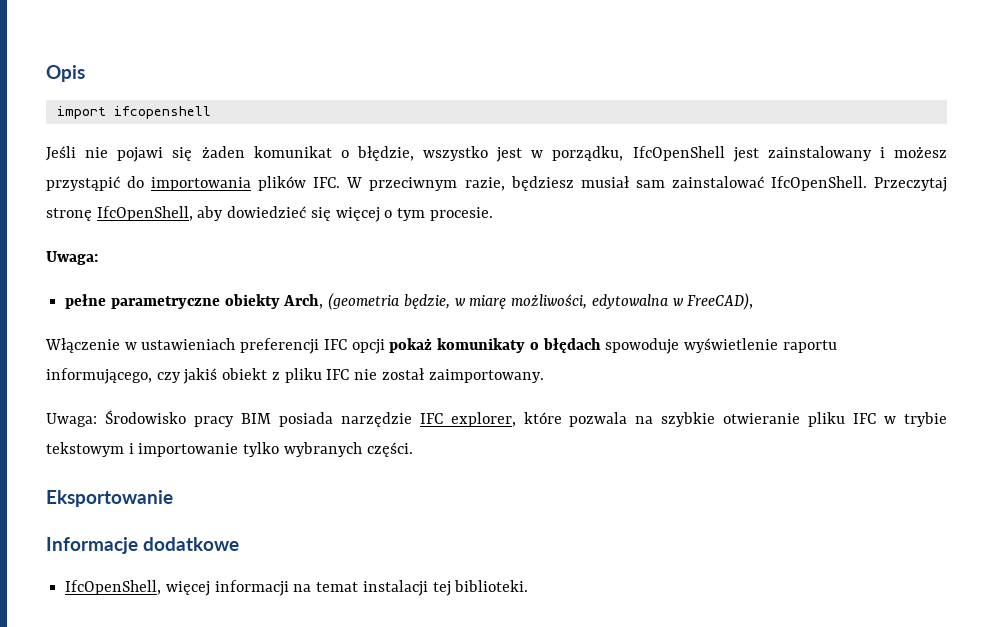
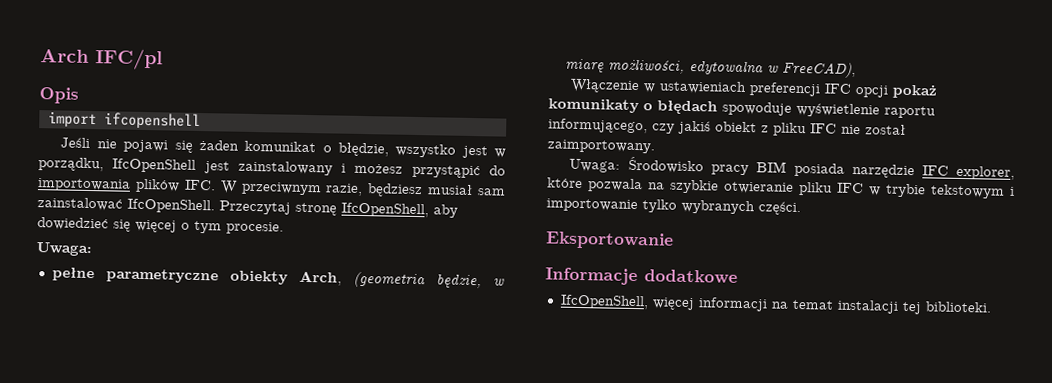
+ Arch IFC/pl

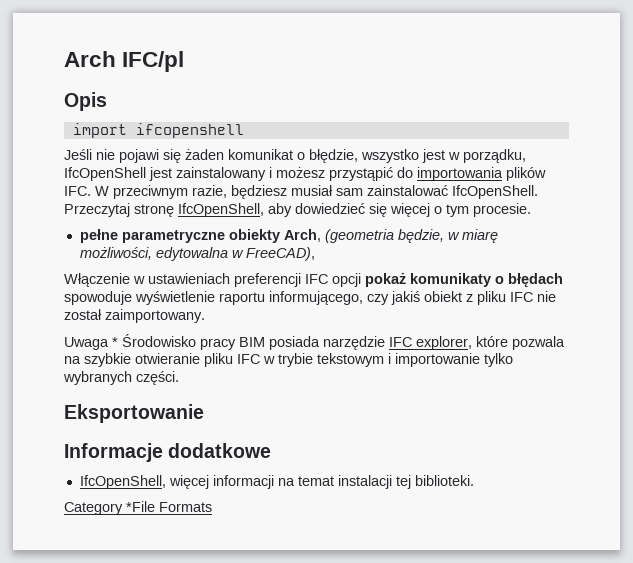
  Przeczytaj stronę IfcOpenShell, aby dowiedzieć się więcej o tym procesie.
- Uwaga:
- Uwaga: Środowisko pracy BIM posiada narzędzie IFC explorer, które pozwala na szybkie otwieranie pliku IFC w trybie tekstowym i importowanie tylko wybranych części.
+ Uwaga * Środowisko pracy BIM posiada narzędzie IFC explorer, które pozwala na szybkie otwieranie pliku IFC w trybie tekstowym i importowanie tylko wybranych części.
+ Category *File Formats

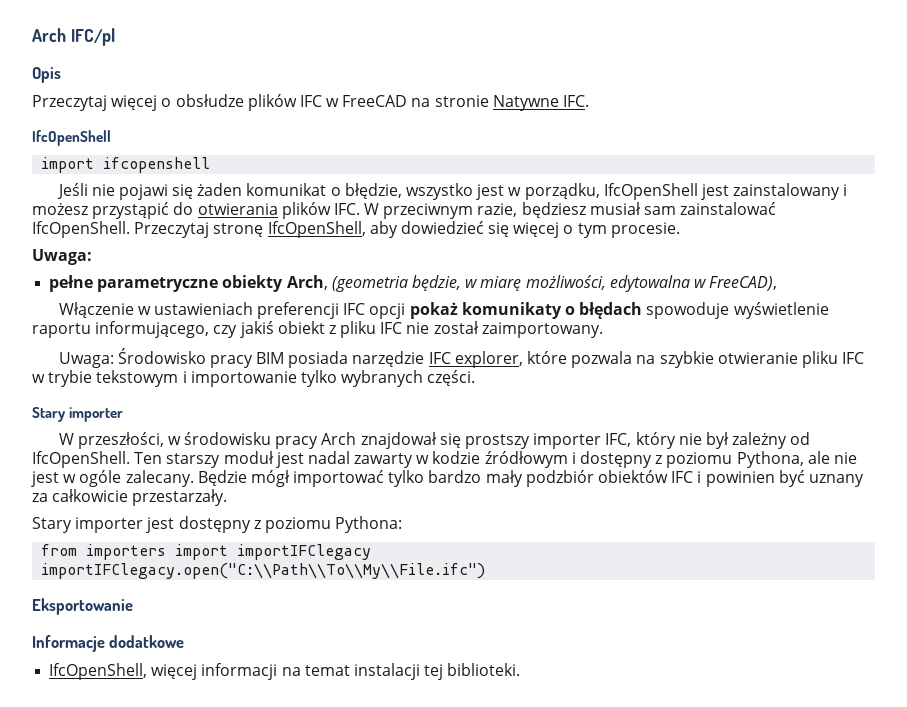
+ Przeczytaj więcej o obsłudze plików IFC w FreeCAD na stronie Natywne IFC.
+ IfcOpenShell
- Jeśli nie pojawi się żaden komunikat o błędzie, wszystko jest w porządku, IfcOpenShell jest zainstalowany i możesz przystąpić do importowania plików IFC. W przeciwnym razie, będziesz musiał sam zainstalować IfcOpenShell.
+ Jeśli nie pojawi się żaden komunikat o błędzie, wszystko jest w porządku, IfcOpenShell jest zainstalowany i możesz przystąpić do otwierania plików IFC. W przeciwnym razie, będziesz musiał sam zainstalować IfcOpenShell.
  Przeczytaj stronę IfcOpenShell, aby dowiedzieć się więcej o tym procesie.
+ Uwaga:
- Uwaga * Środowisko pracy BIM posiada narzędzie IFC explorer, które pozwala na szybkie otwieranie pliku IFC w trybie tekstowym i importowanie tylko wybranych części.
+ Uwaga: Środowisko pracy BIM posiada narzędzie IFC explorer, które pozwala na szybkie otwieranie pliku IFC w trybie tekstowym i importowanie tylko wybranych części.
+ Stary importer
+ W przeszłości, w środowisku pracy Arch znajdował się prostszy importer IFC, który nie był zależny od IfcOpenShell. Ten starszy moduł jest nadal zawarty w kodzie źródłowym i dostępny z poziomu Pythona, ale nie jest w ogóle zalecany. Będzie mógł importować tylko bardzo mały podzbiór obiektów IFC i powinien być uznany za całkowicie przestarzały.
+ Stary importer jest dostępny z poziomu Pythona:
+ from importers import importIFClegacy
+ importIFClegacy.open("C:\\Path\\To\\My\\File.ifc")
- Category *File Formats

